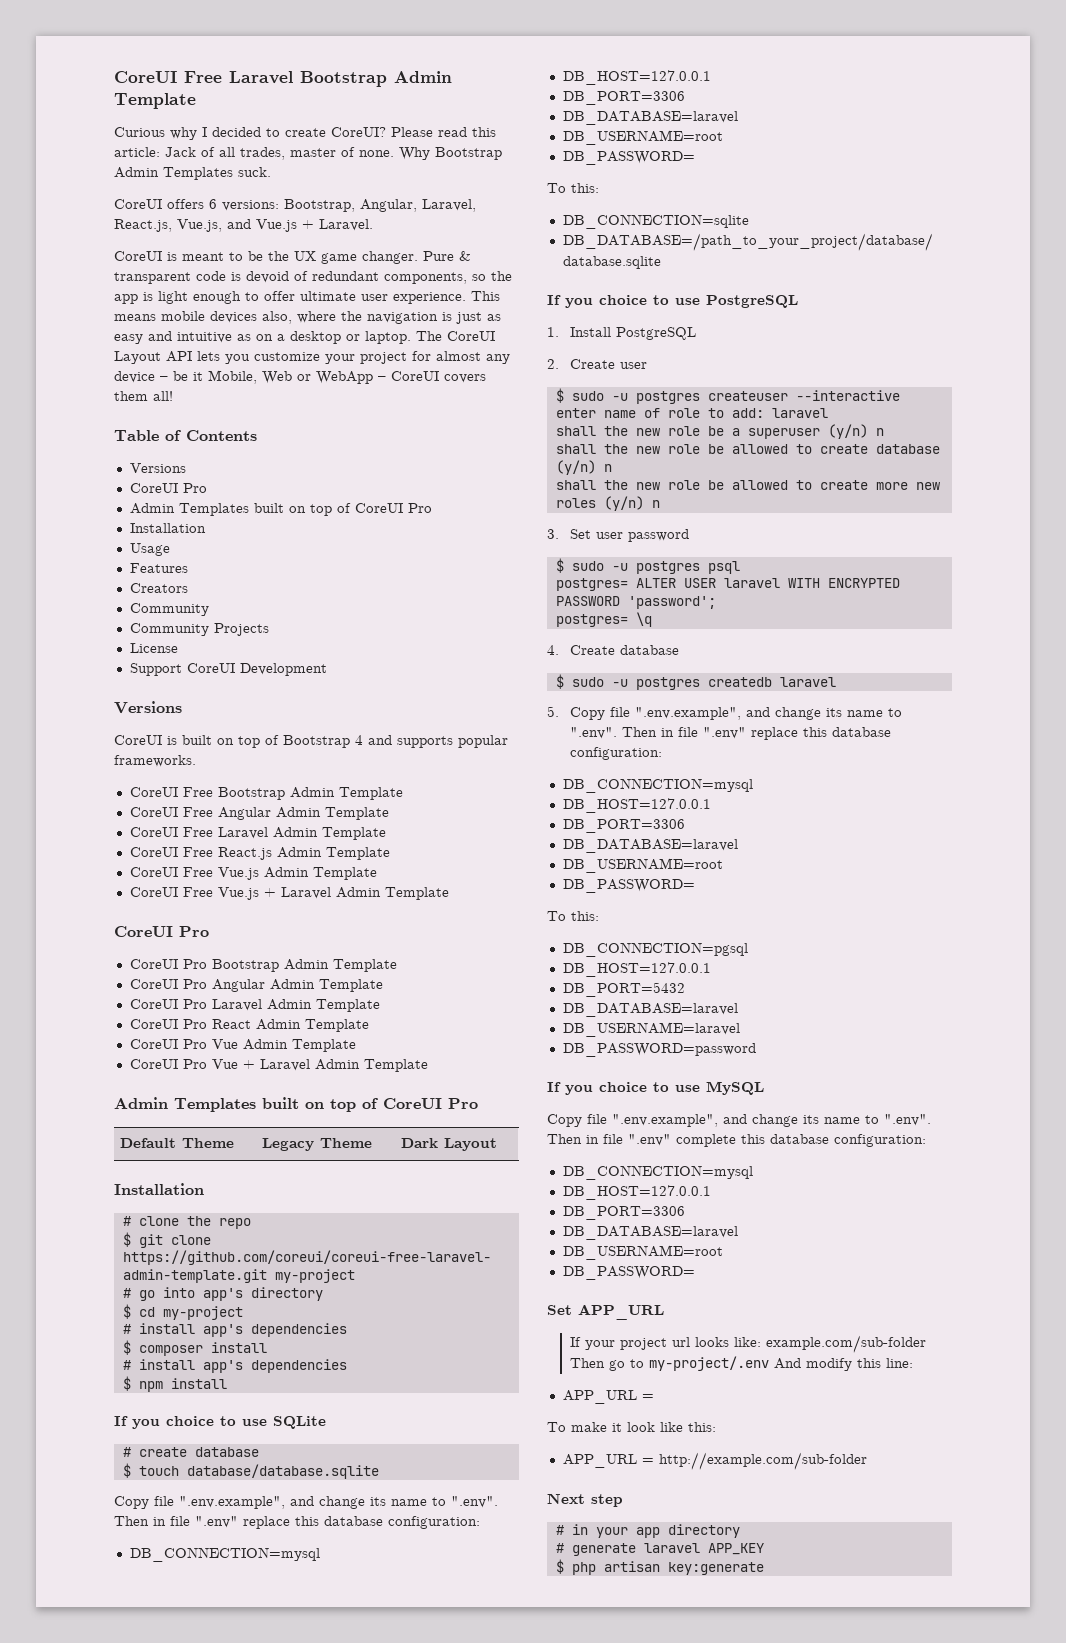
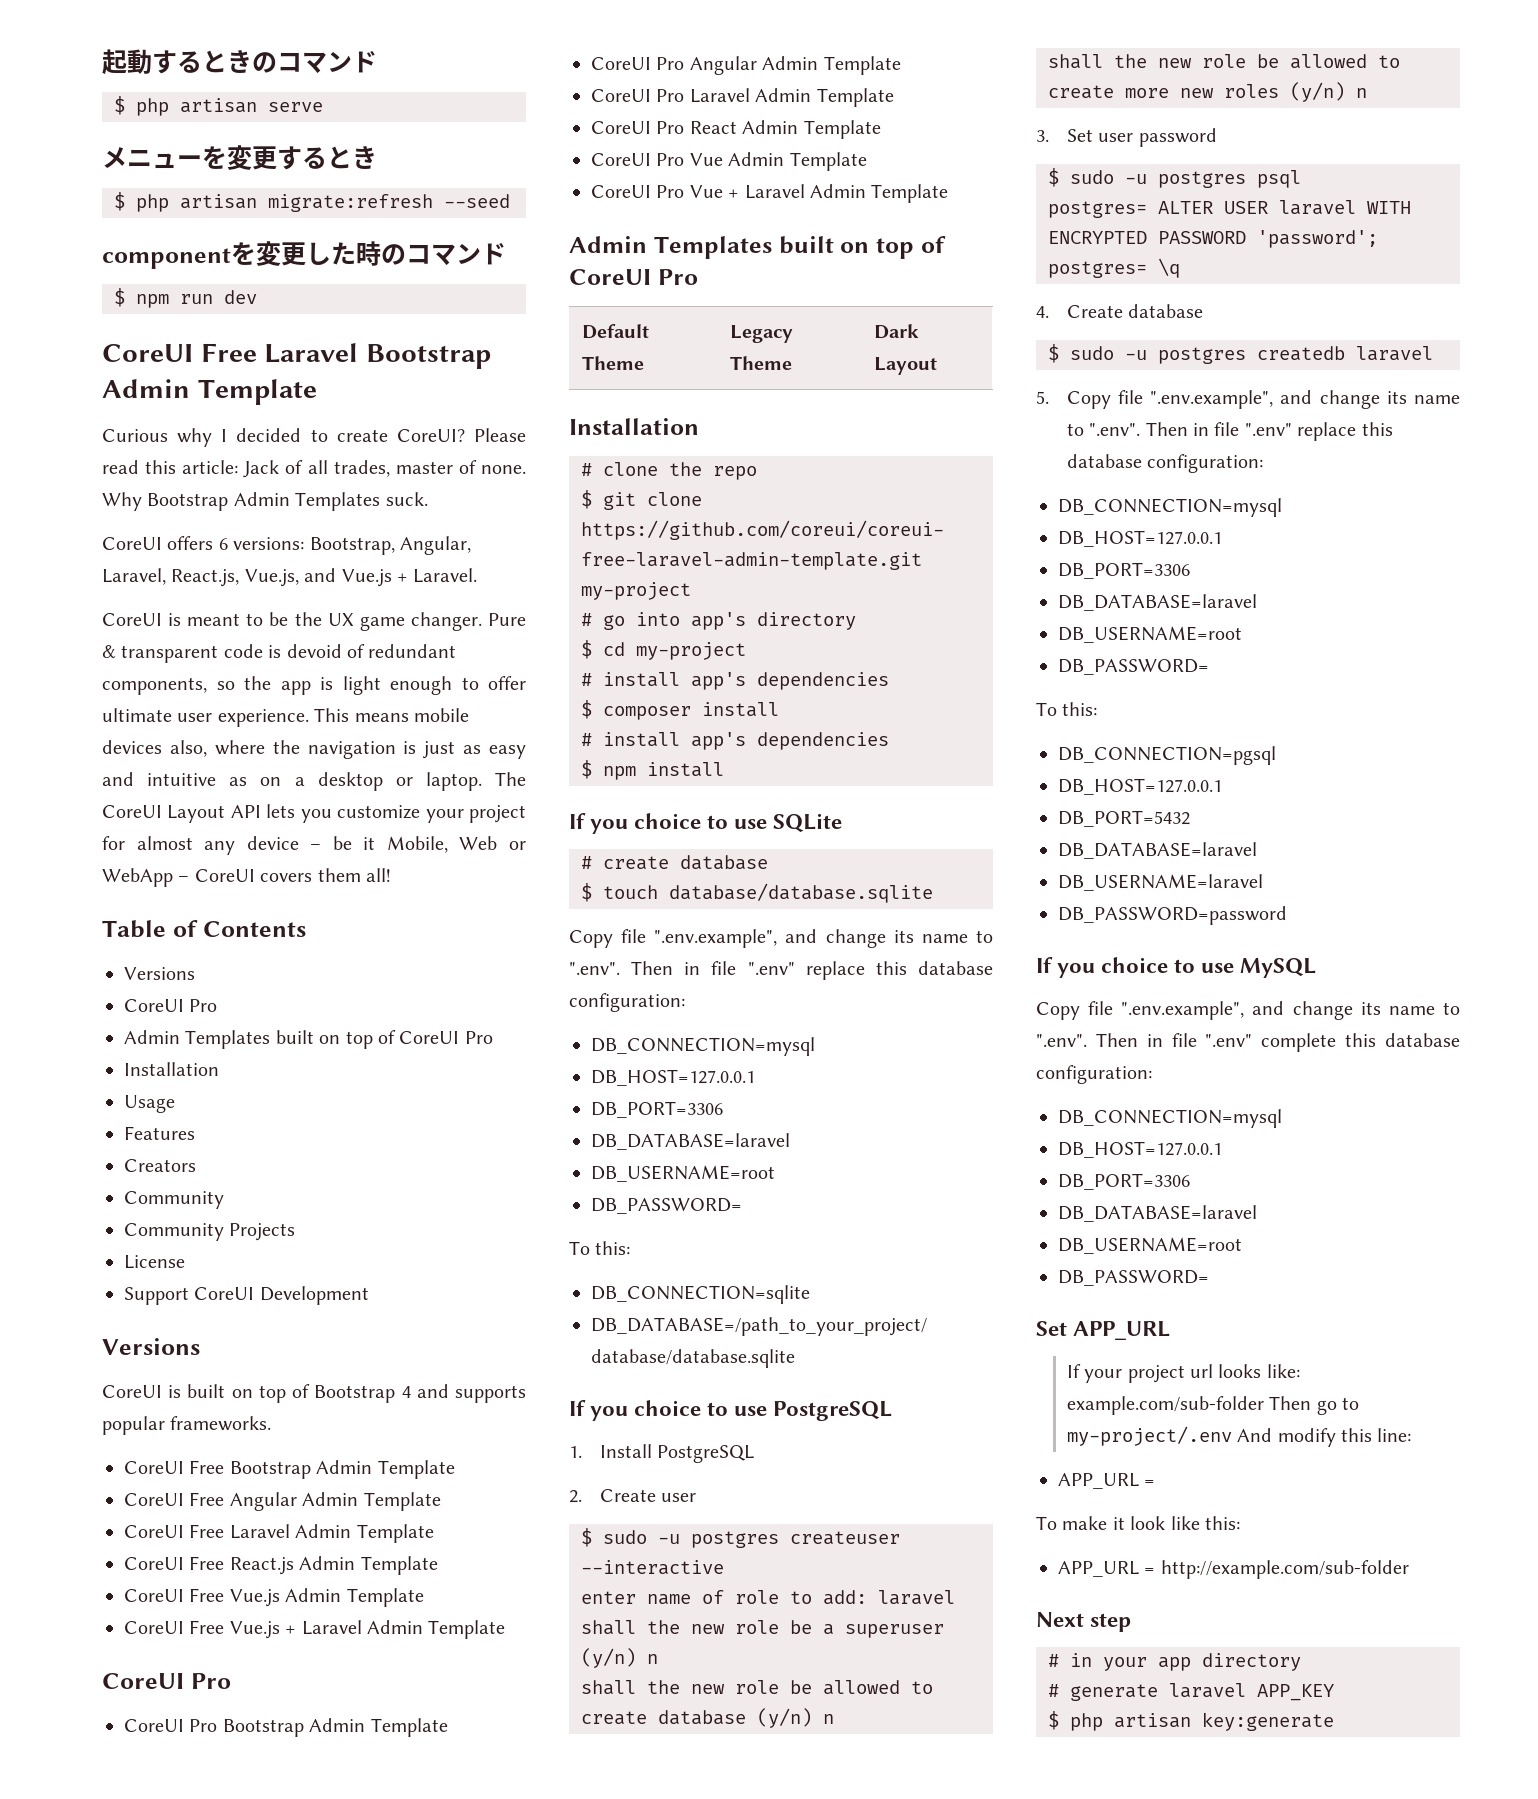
+ 起動するときのコマンド
+ $ php artisan serve
+ メニューを変更するとき
+ $ php artisan migrate:refresh --seed
+ componentを変更した時のコマンド
+ $ npm run dev

